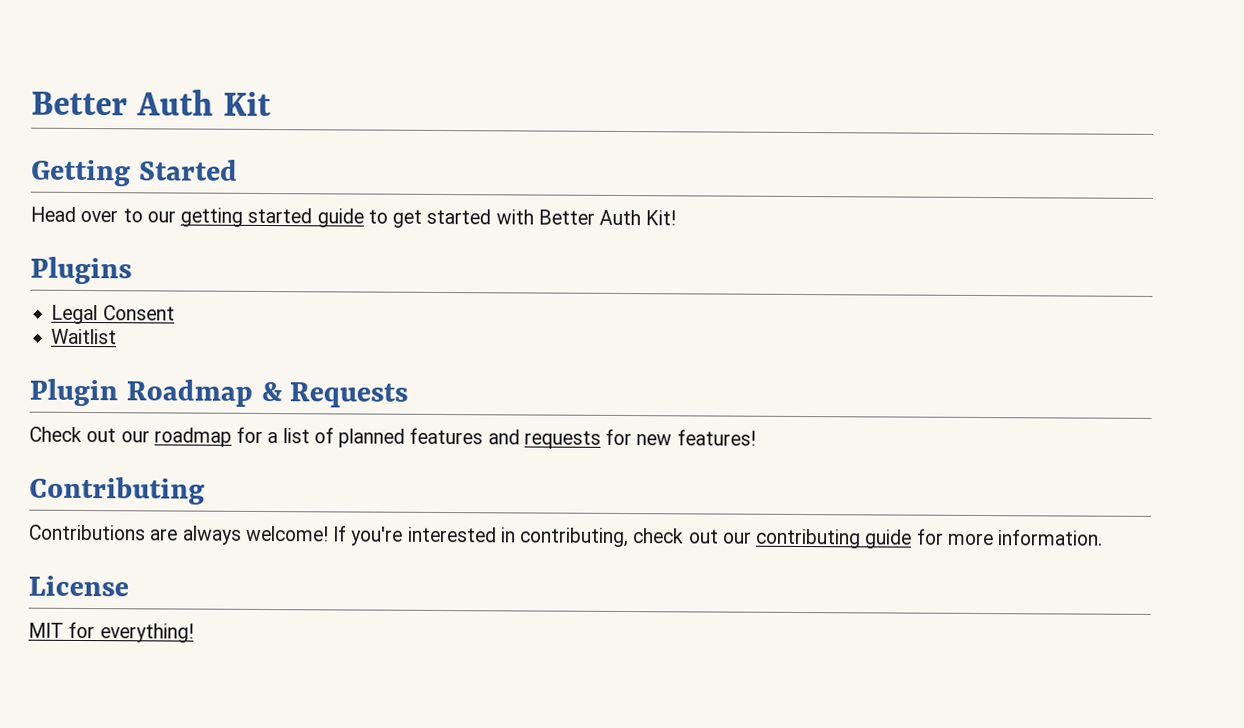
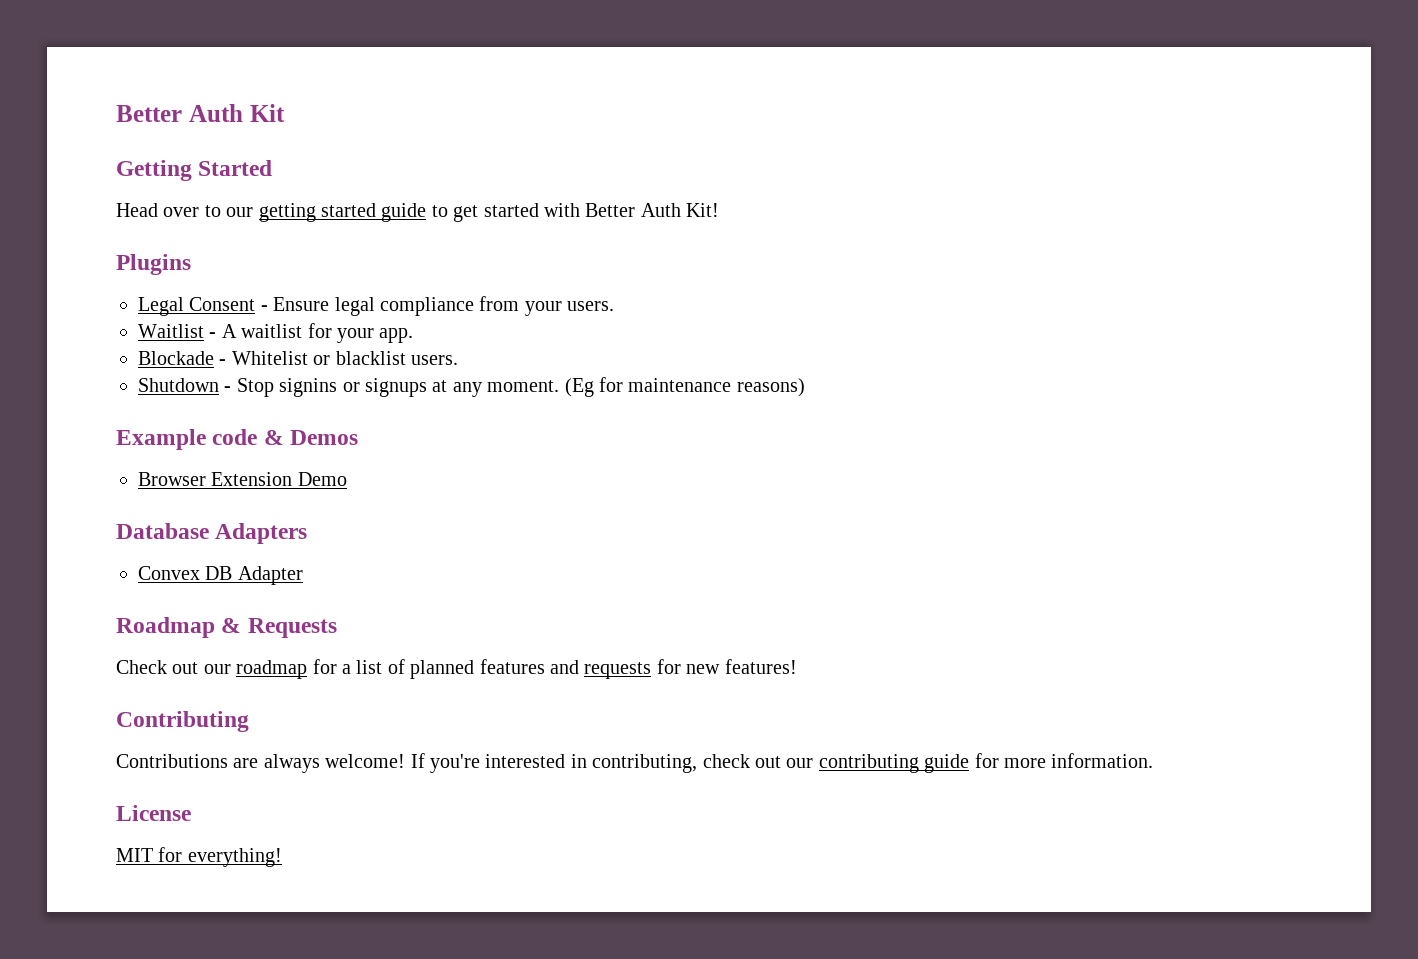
- Legal Consent
- Waitlist
- Plugin Roadmap & Requests
+ Legal Consent - Ensure legal compliance from your users.
+ Waitlist - A waitlist for your app.
+ Blockade - Whitelist or blacklist users.
+ Shutdown - Stop signins or signups at any moment. (Eg for maintenance reasons)
+ Example code & Demos
+ Browser Extension Demo
+ Database Adapters
+ Convex DB Adapter
+ Roadmap & Requests

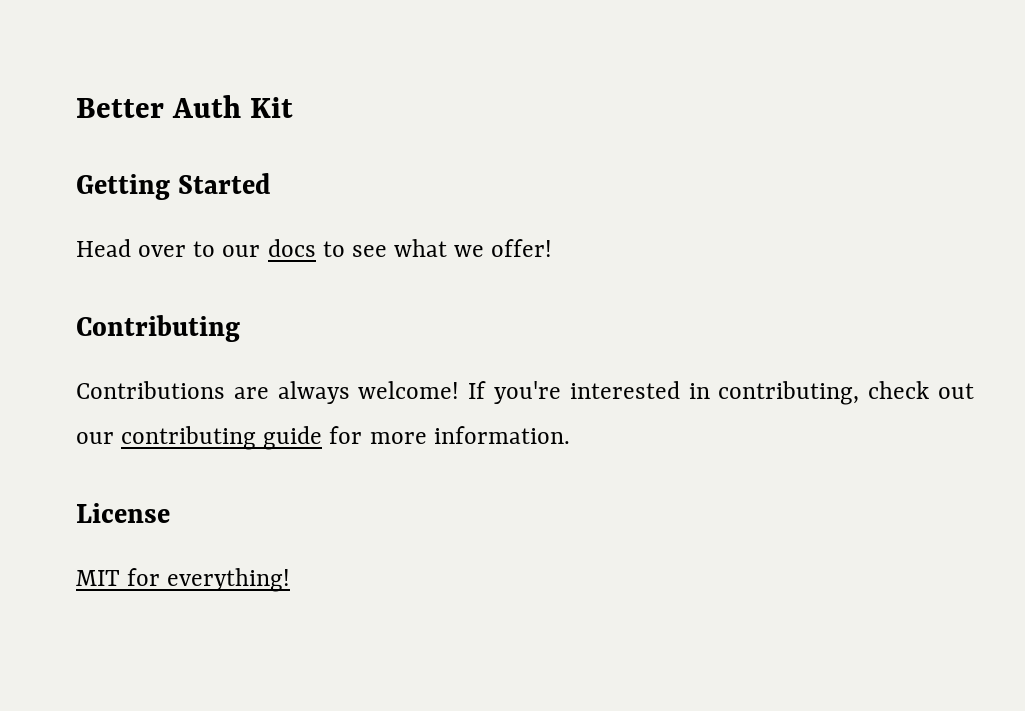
- Head over to our getting started guide to get started with Better Auth Kit!
- Plugins
- Legal Consent - Ensure legal compliance from your users.
- Waitlist - A waitlist for your app.
- Blockade - Whitelist or blacklist users.
- Shutdown - Stop signins or signups at any moment. (Eg for maintenance reasons)
- Example code & Demos
- Browser Extension Demo
- Database Adapters
- Convex DB Adapter
- Roadmap & Requests
- Check out our roadmap for a list of planned features and requests for new features!
+ Head over to our docs to see what we offer!

